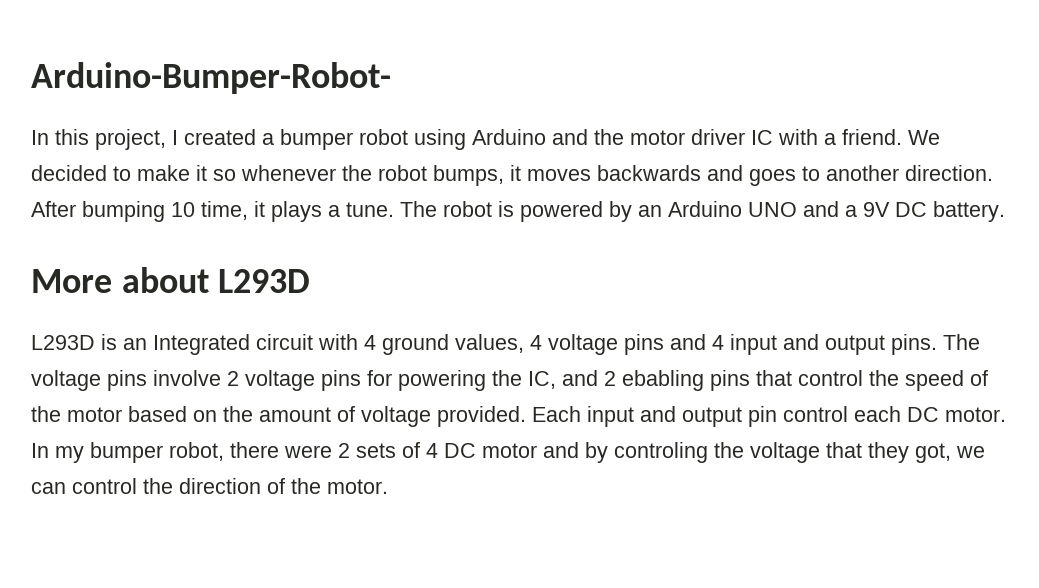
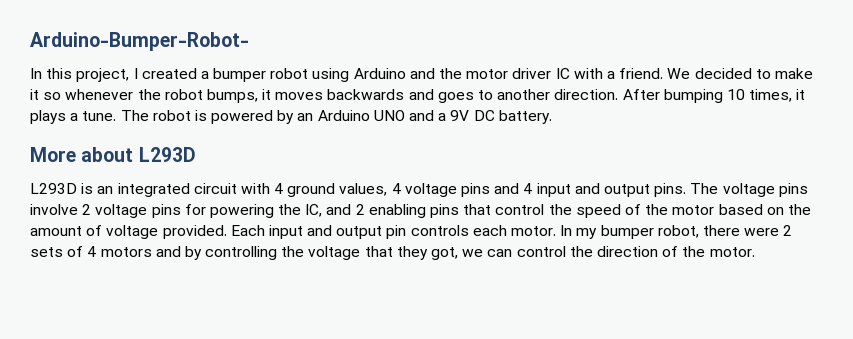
- After bumping 10 time, it plays a tune.
+ After bumping 10 times, it plays a tune.
- L293D is an Integrated circuit with 4 ground values, 4 voltage pins and 4 input and output pins.
+ L293D is an integrated circuit with 4 ground values, 4 voltage pins and 4 input and output pins.
- The voltage pins involve 2 voltage pins for powering the IC, and 2 ebabling pins that control the speed of the motor based on the amount of voltage provided.
+ The voltage pins involve 2 voltage pins for powering the IC, and 2 enabling pins that control the speed of the motor based on the amount of voltage provided.
- Each input and output pin control each DC motor.
+ Each input and output pin controls each motor.
- In my bumper robot, there were 2 sets of 4 DC motor and by controling the voltage that they got, we can control the direction of the motor.
+ In my bumper robot, there were 2 sets of 4 motors and by controlling the voltage that they got, we can control the direction of the motor.

